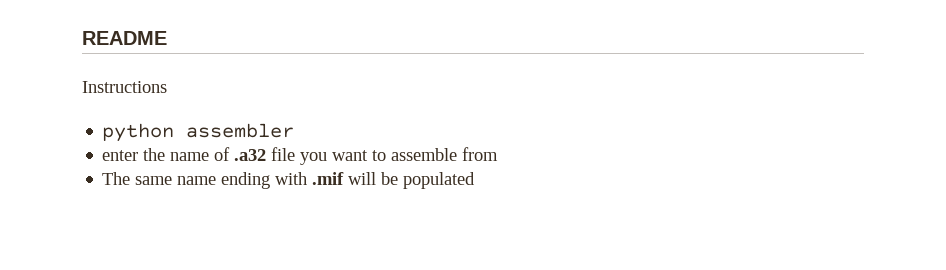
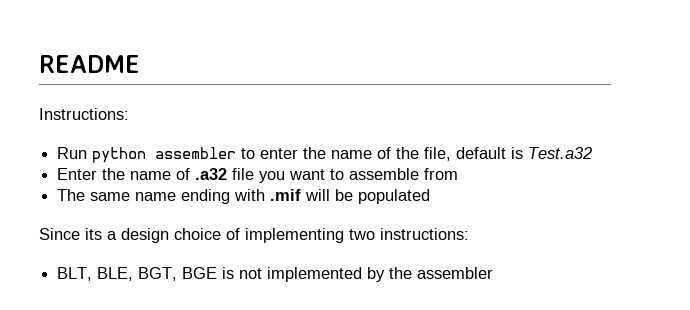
- Instructions
- python assembler
- enter the name of .a32 file you want to assemble from
+ Instructions:
+ Run python assembler to enter the name of the file, default is Test.a32
+ Enter the name of .a32 file you want to assemble from
+ Since its a design choice of implementing two instructions:
+ BLT, BLE, BGT, BGE is not implemented by the assembler

